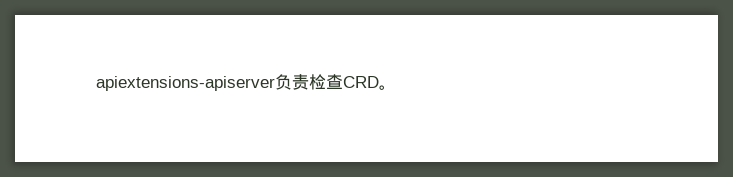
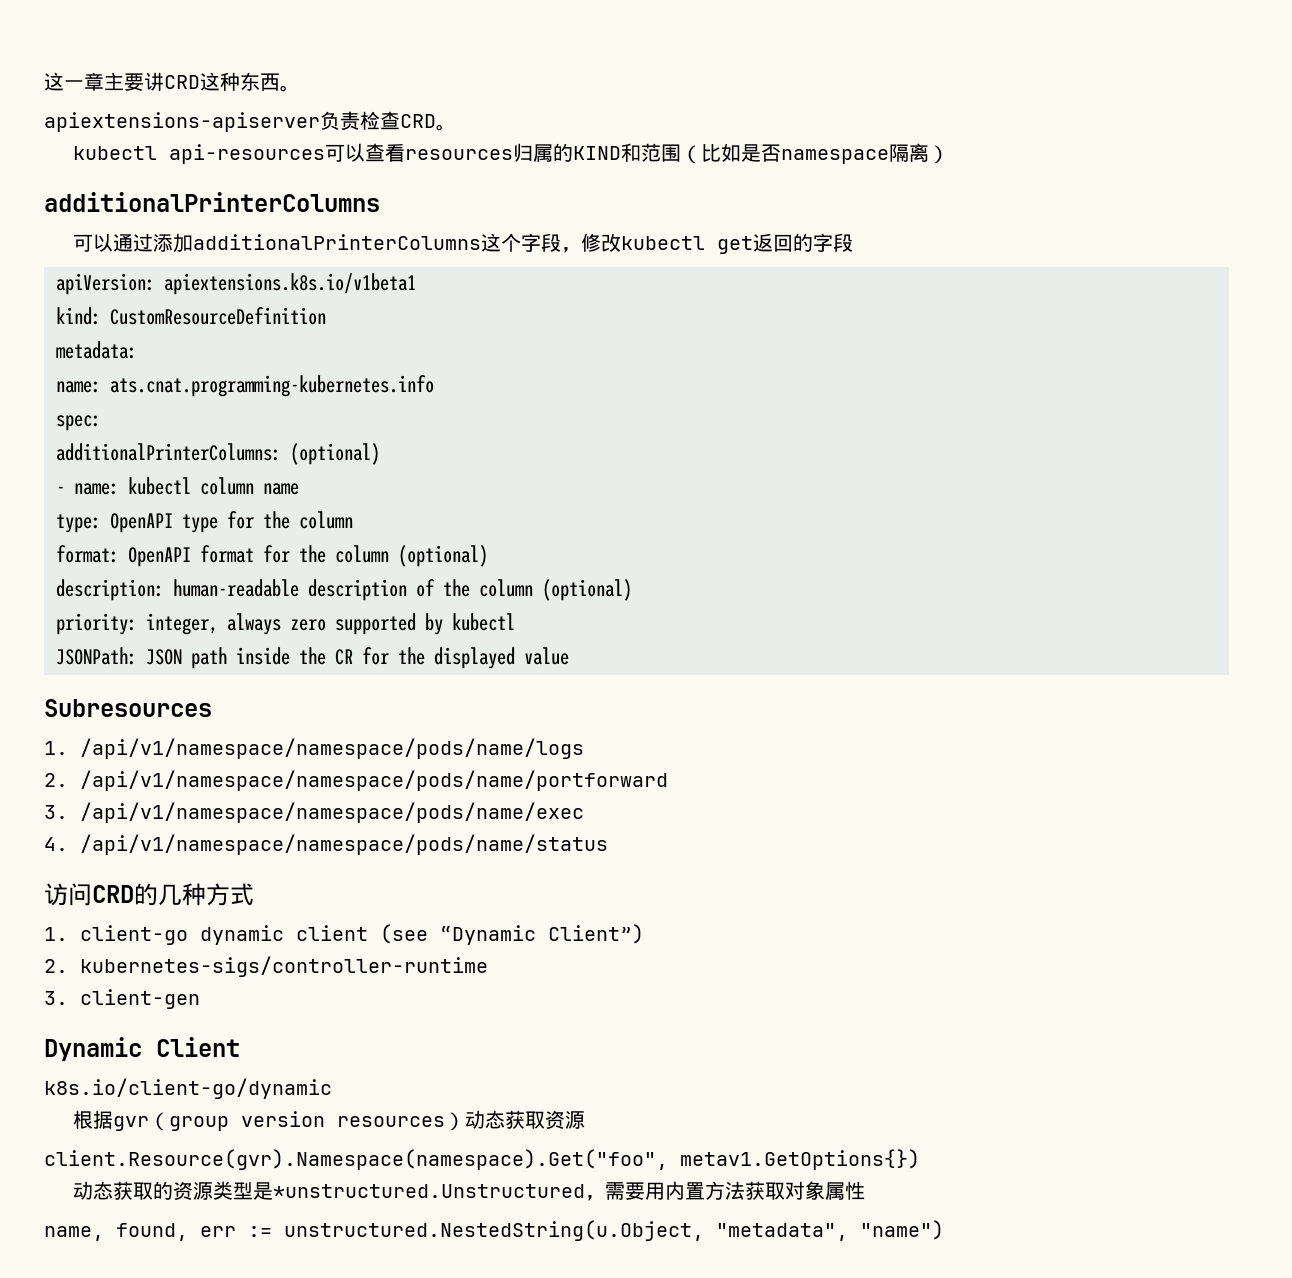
+ 这一章主要讲CRD这种东西。
+ kubectl api-resources可以查看resources归属的KIND和范围（比如是否namespace隔离）
+ additionalPrinterColumns
+ 可以通过添加additionalPrinterColumns这个字段，修改kubectl get返回的字段
+ apiVersion: apiextensions.k8s.io/v1beta1
+ kind: CustomResourceDefinition
+ metadata:
+ name: ats.cnat.programming-kubernetes.info
+ spec:
+ additionalPrinterColumns: (optional)
+ - name: kubectl column name
+ type: OpenAPI type for the column
+ format: OpenAPI format for the column (optional)
+ description: human-readable description of the column (optional)
+ priority: integer, always zero supported by kubectl
+ JSONPath: JSON path inside the CR for the displayed value
+ Subresources
+ 1. /api/v1/namespace/namespace/pods/name/logs
+ 2. /api/v1/namespace/namespace/pods/name/portforward
+ 3. /api/v1/namespace/namespace/pods/name/exec
+ 4. /api/v1/namespace/namespace/pods/name/status
+ 访问CRD的几种方式
+ 1. client-go dynamic client (see “Dynamic Client”)
+ 2. kubernetes-sigs/controller-runtime
+ 3. client-gen
+ Dynamic Client
+ k8s.io/client-go/dynamic
+ 根据gvr（group version resources）动态获取资源
+ client.Resource(gvr).Namespace(namespace).Get("foo", metav1.GetOptions{})
+ 动态获取的资源类型是*unstructured.Unstructured，需要用内置方法获取对象属性
+ name, found, err := unstructured.NestedString(u.Object, "metadata", "name")

